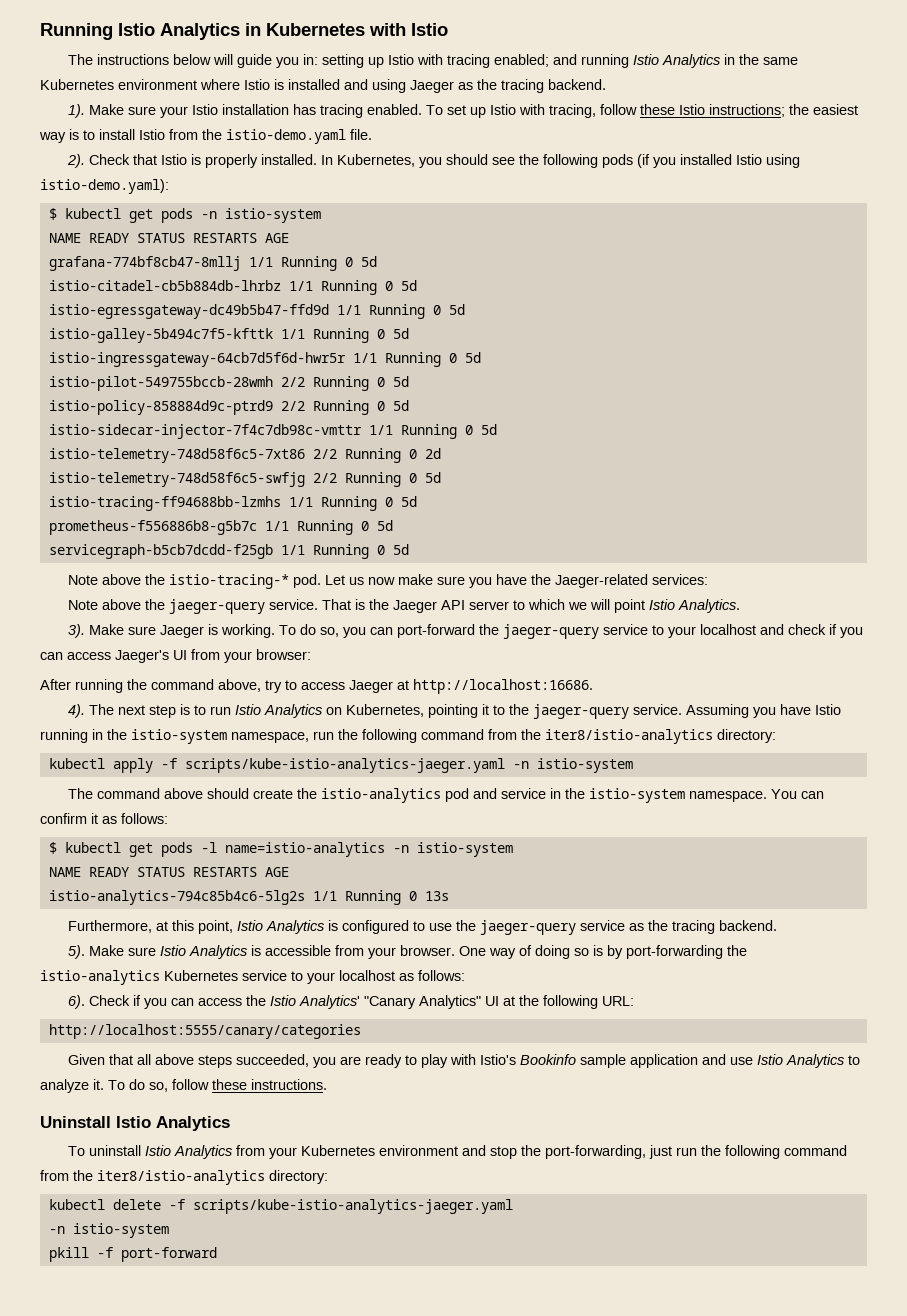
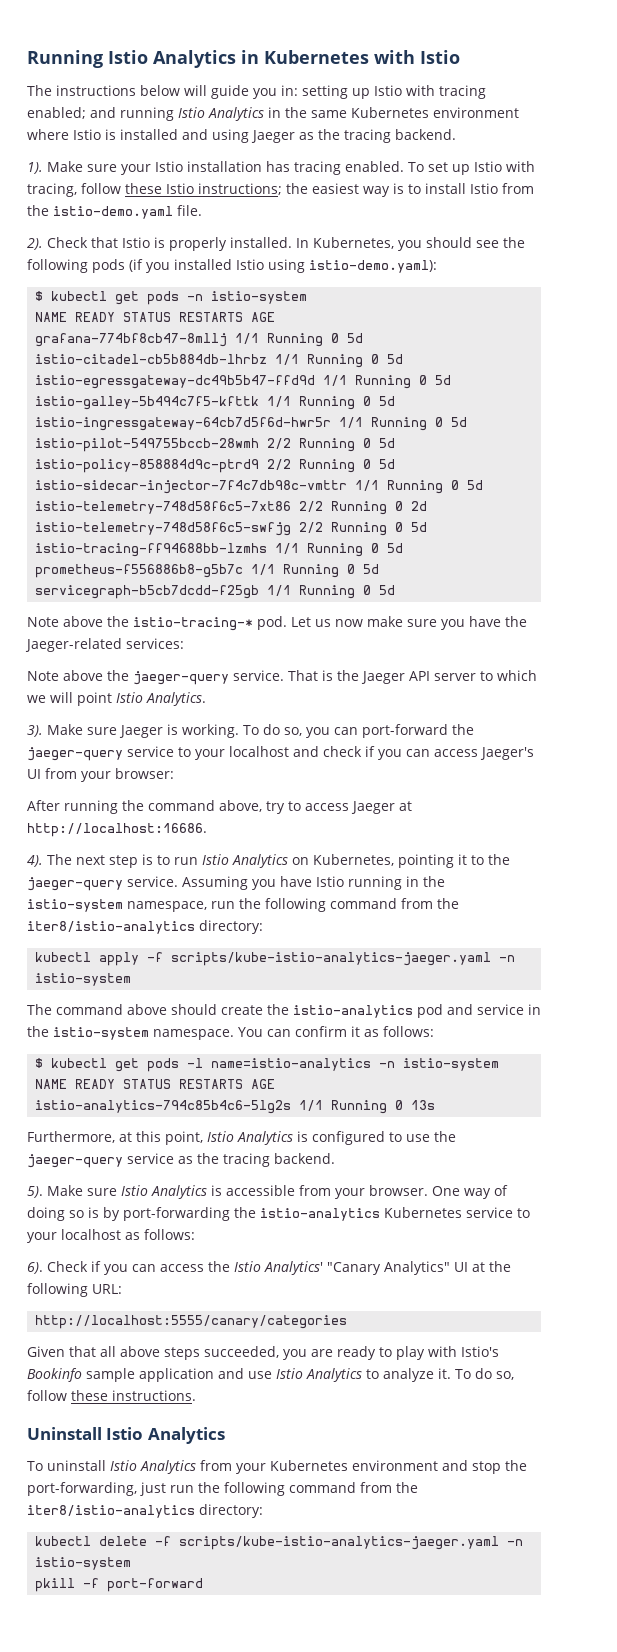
- kubectl delete -f scripts/kube-istio-analytics-jaeger.yaml
- -n istio-system
+ kubectl delete -f scripts/kube-istio-analytics-jaeger.yaml -n istio-system

